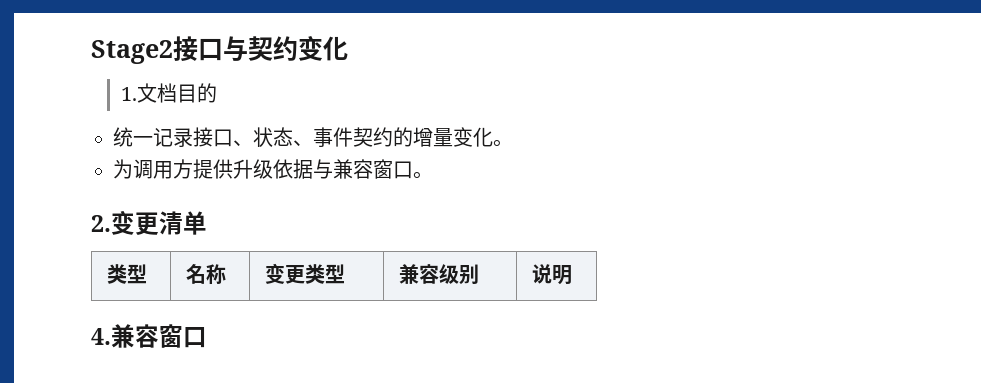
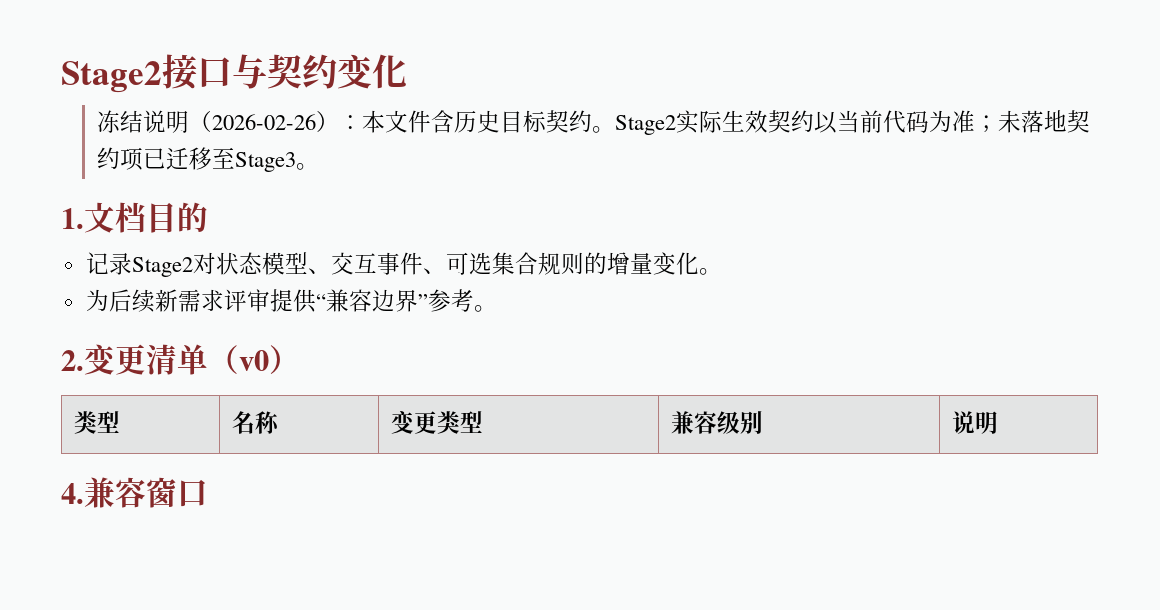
+ 冻结说明（2026-02-26）：本文件含历史目标契约。Stage2实际生效契约以当前代码为准；未落地契约项已迁移至Stage3。
  1.文档目的
- 统一记录接口、状态、事件契约的增量变化。
- 为调用方提供升级依据与兼容窗口。
+ 记录Stage2对状态模型、交互事件、可选集合规则的增量变化。
+ 为后续新需求评审提供“兼容边界”参考。
- 2.变更清单
+ 2.变更清单（v0）

